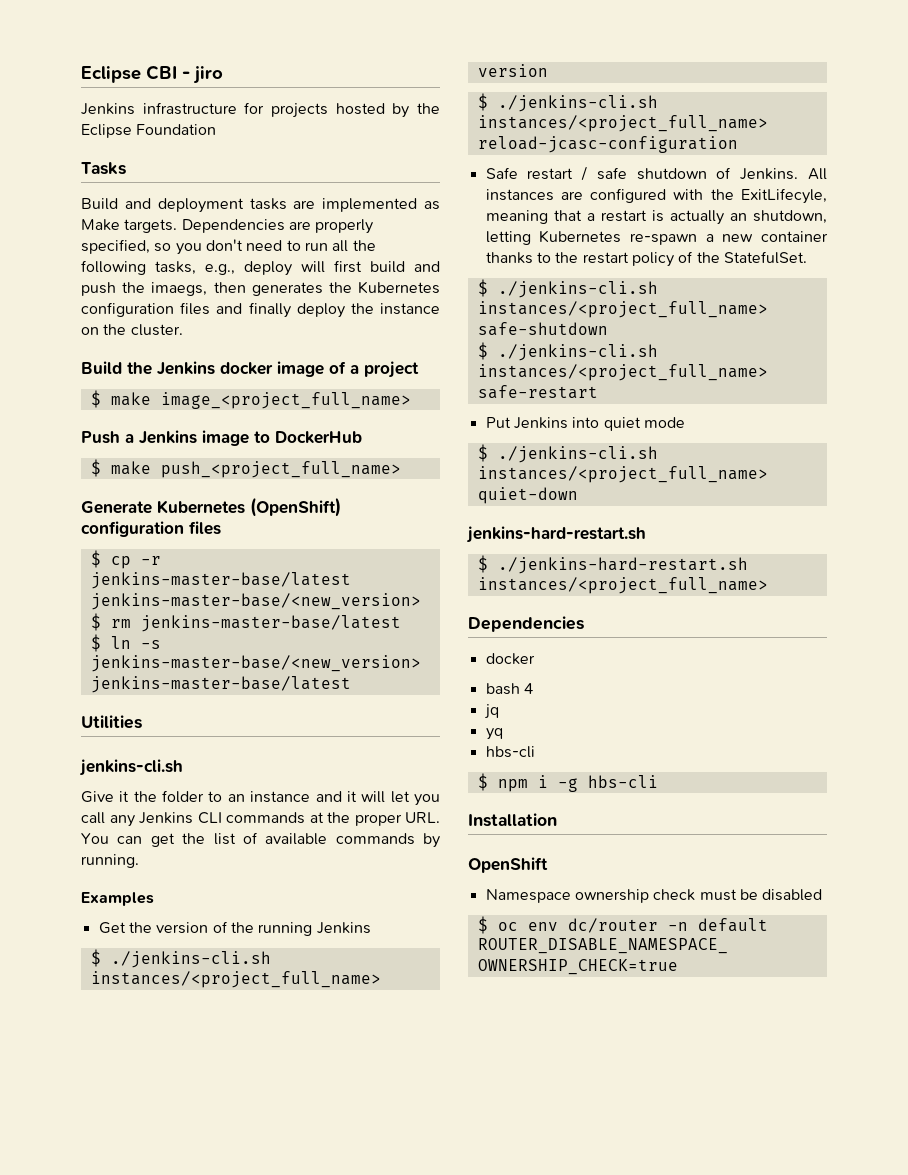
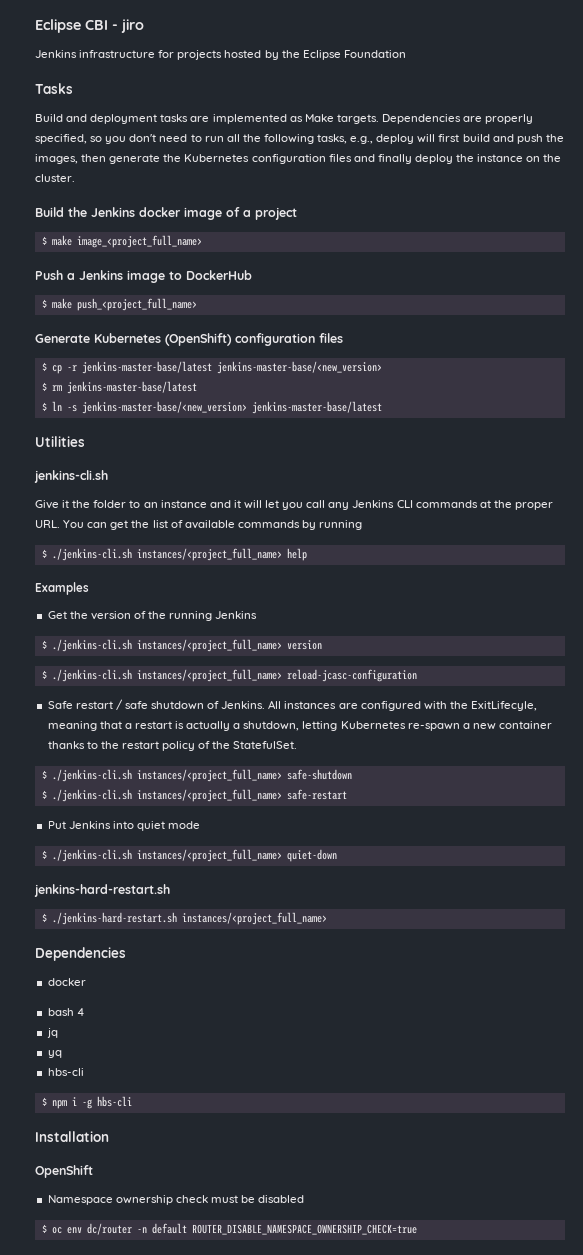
- Dependencies are properly specified, so you don't need to run all the following tasks, e.g., deploy will first build and push the imaegs, then generates the Kubernetes configuration files and finally deploy the instance on the cluster.
+ Dependencies are properly specified, so you don't need to run all the following tasks, e.g., deploy will first build and push the images, then generate the Kubernetes configuration files and finally deploy the instance on the cluster.
- Give it the folder to an instance and it will let you call any Jenkins CLI commands at the proper URL. You can get the list of available commands by running.
+ Give it the folder to an instance and it will let you call any Jenkins CLI commands at the proper URL. You can get the list of available commands by running
+ $ ./jenkins-cli.sh instances/<project_full_name> help
- All instances are configured with the ExitLifecyle, meaning that a restart is actually an shutdown, letting Kubernetes re-spawn a new container thanks to the restart policy of the StatefulSet.
+ All instances are configured with the ExitLifecyle, meaning that a restart is actually a shutdown, letting Kubernetes re-spawn a new container thanks to the restart policy of the StatefulSet.

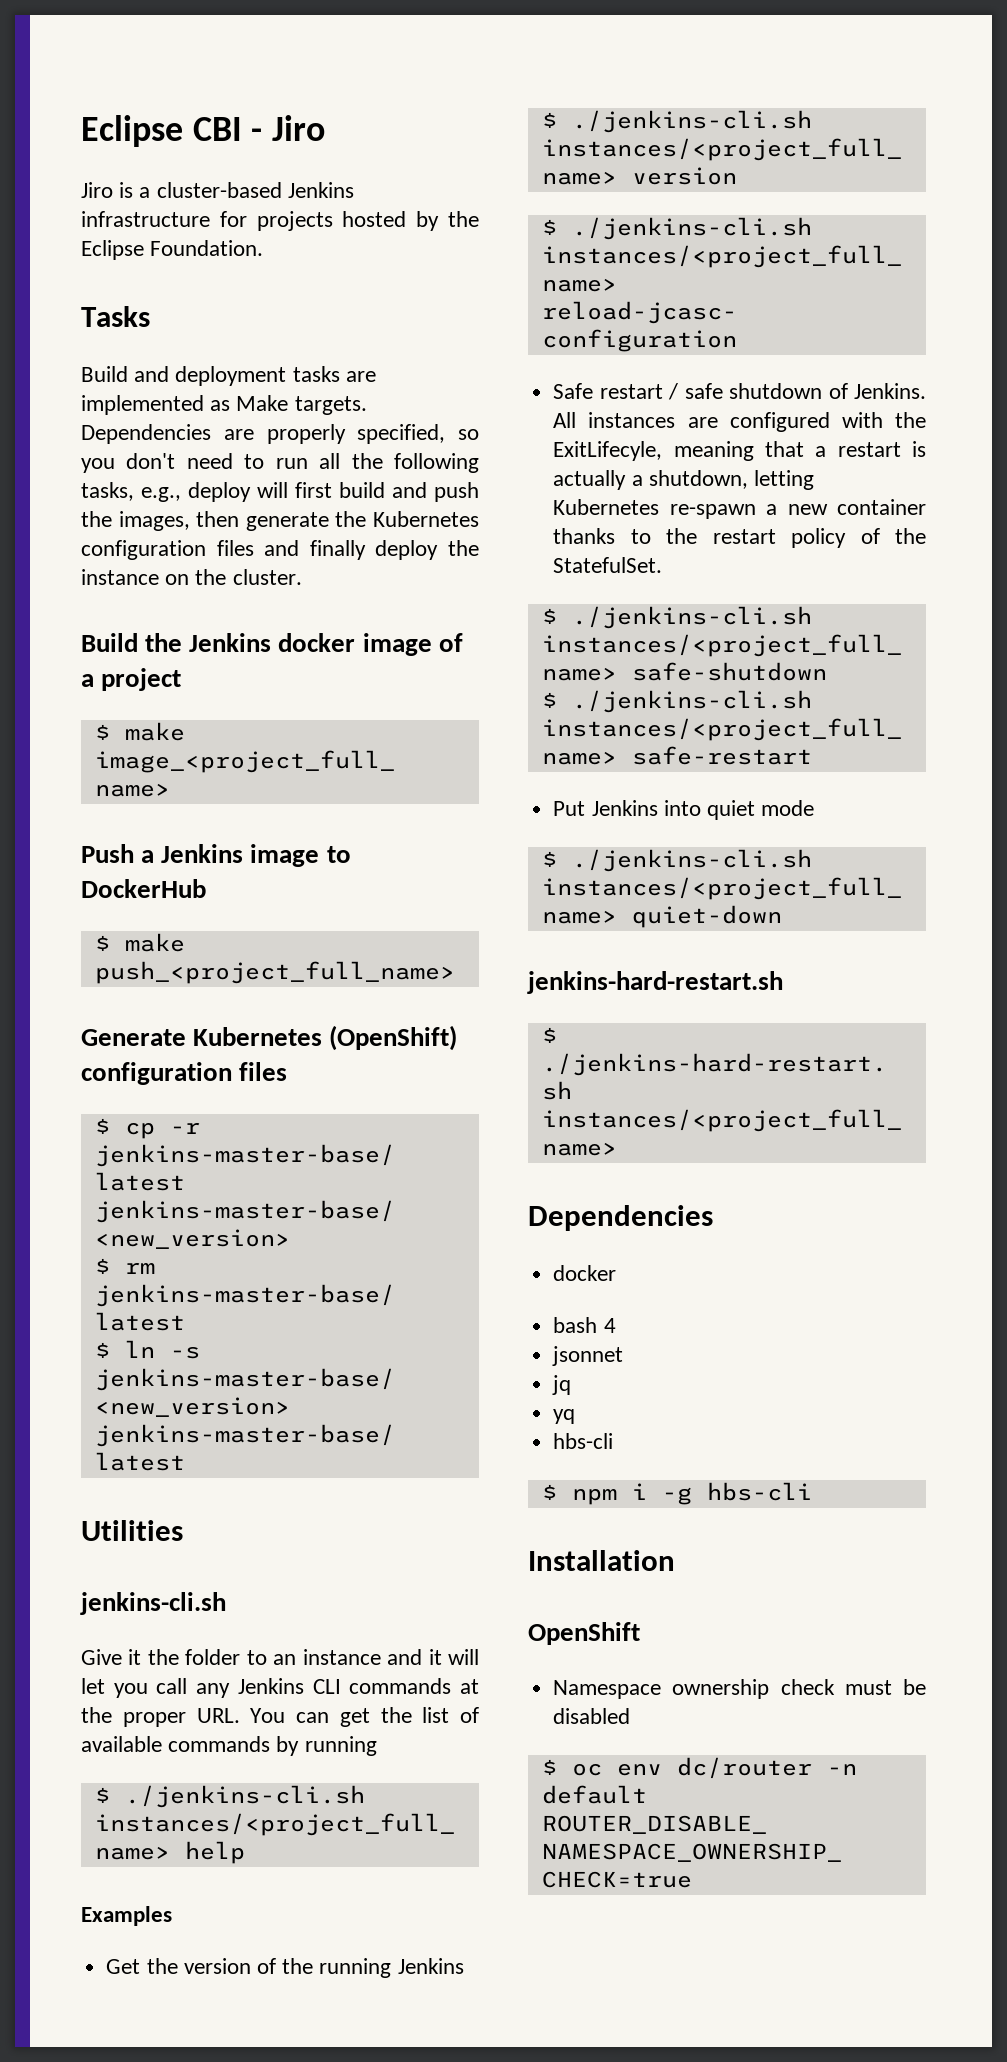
- Eclipse CBI - jiro
- Jenkins infrastructure for projects hosted by the Eclipse Foundation
+ Eclipse CBI - Jiro
+ Jiro is a cluster-based Jenkins infrastructure for projects hosted by the Eclipse Foundation.
+ jsonnet

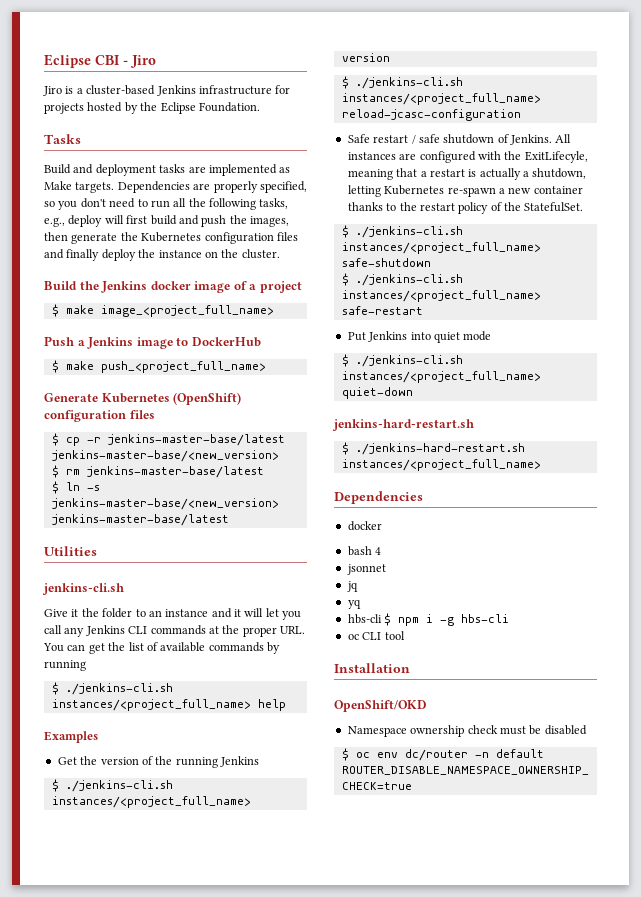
  yq
- hbs-cli
- $ npm i -g hbs-cli
+ hbs-cli $ npm i -g hbs-cli
+ oc CLI tool
- OpenShift
+ OpenShift/OKD

